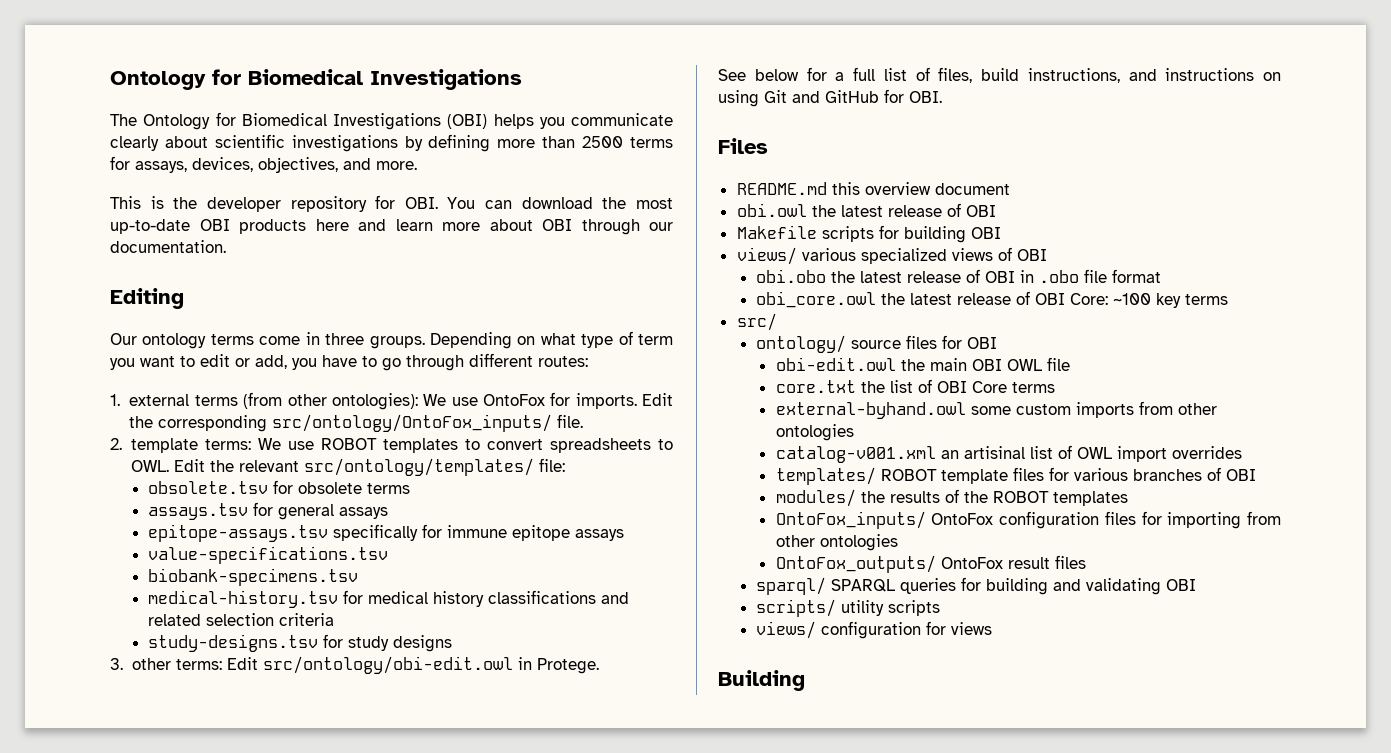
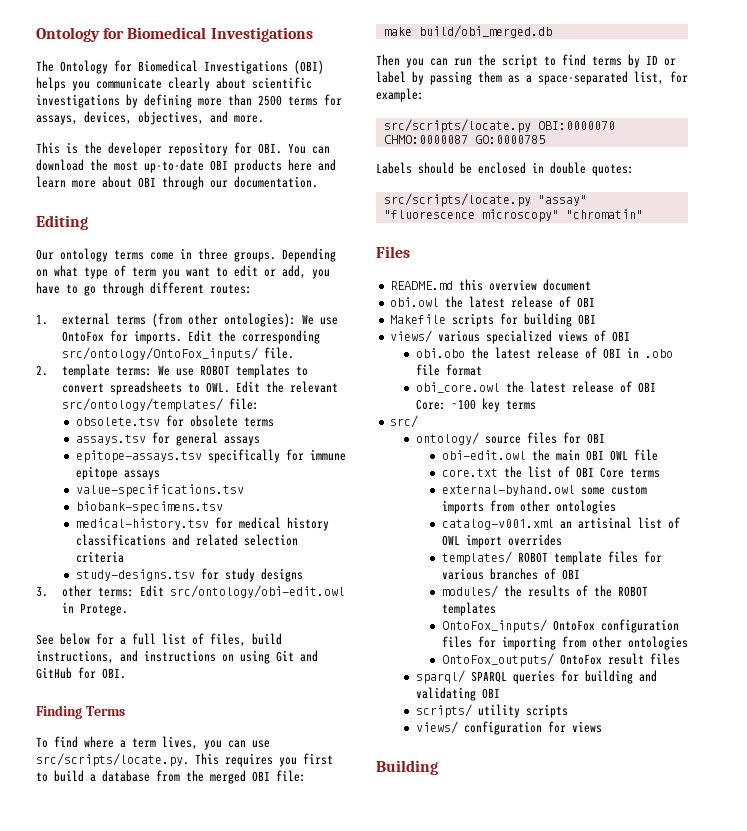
+ Finding Terms
+ To find where a term lives, you can use src/scripts/locate.py. This requires you first to build a database from the merged OBI file:
+ make build/obi_merged.db
+ Then you can run the script to find terms by ID or label by passing them as a space-separated list, for example:
+ src/scripts/locate.py OBI:0000070 CHMO:0000087 GO:0000785
+ Labels should be enclosed in double quotes:
+ src/scripts/locate.py "assay" "fluorescence microscopy" "chromatin"

